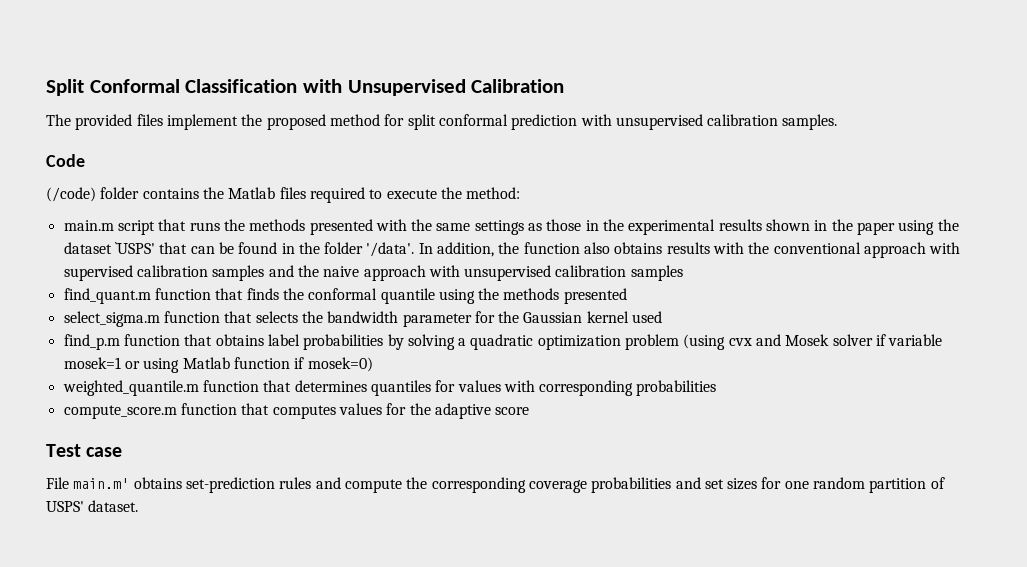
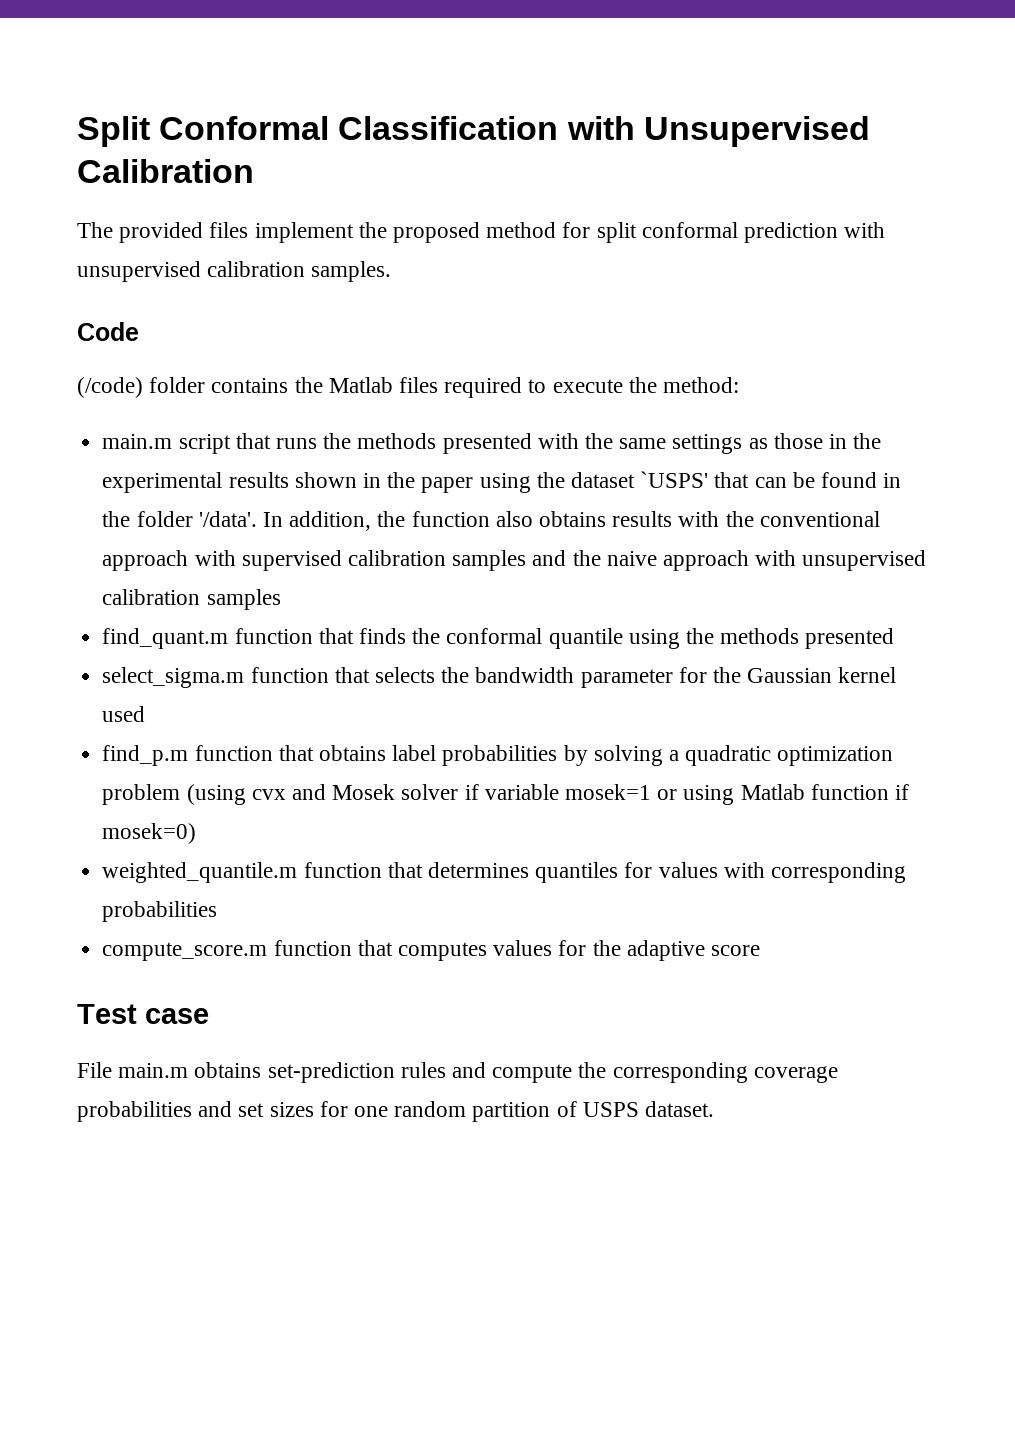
- File main.m' obtains set-prediction rules and compute the corresponding coverage probabilities and set sizes for one random partition of USPS' dataset.
+ File main.m obtains set-prediction rules and compute the corresponding coverage probabilities and set sizes for one random partition of USPS dataset.

